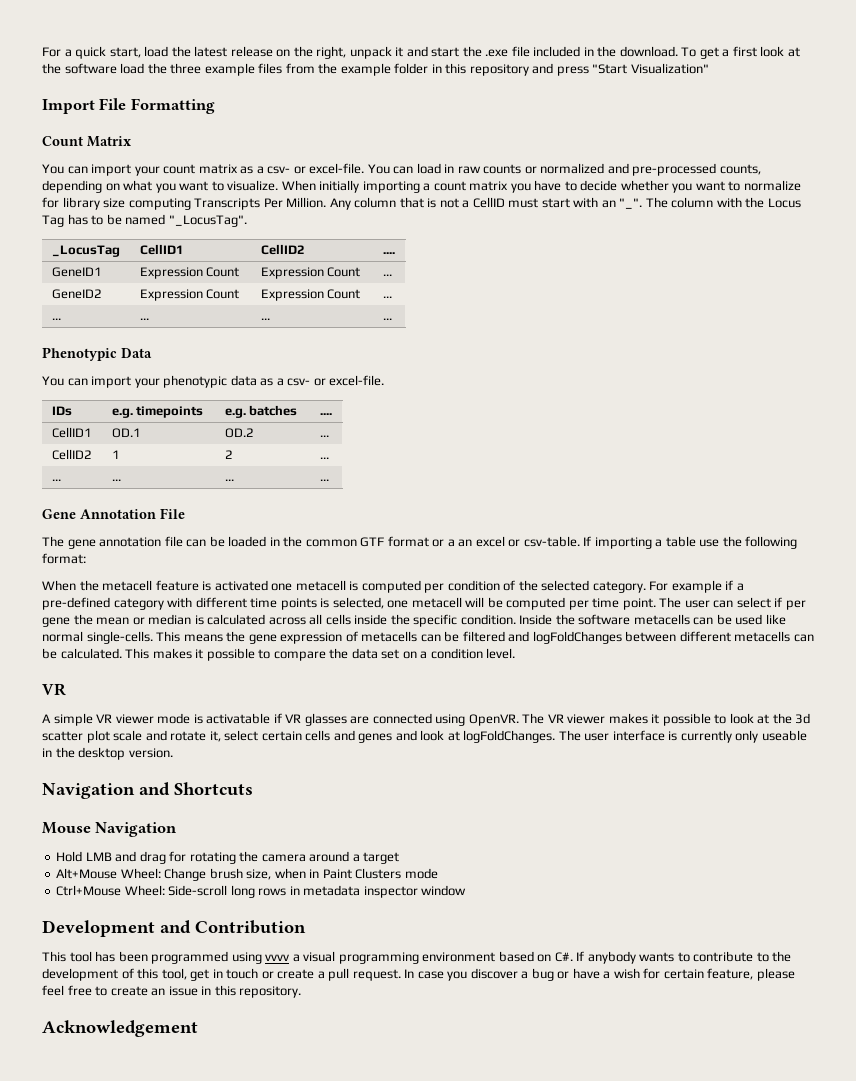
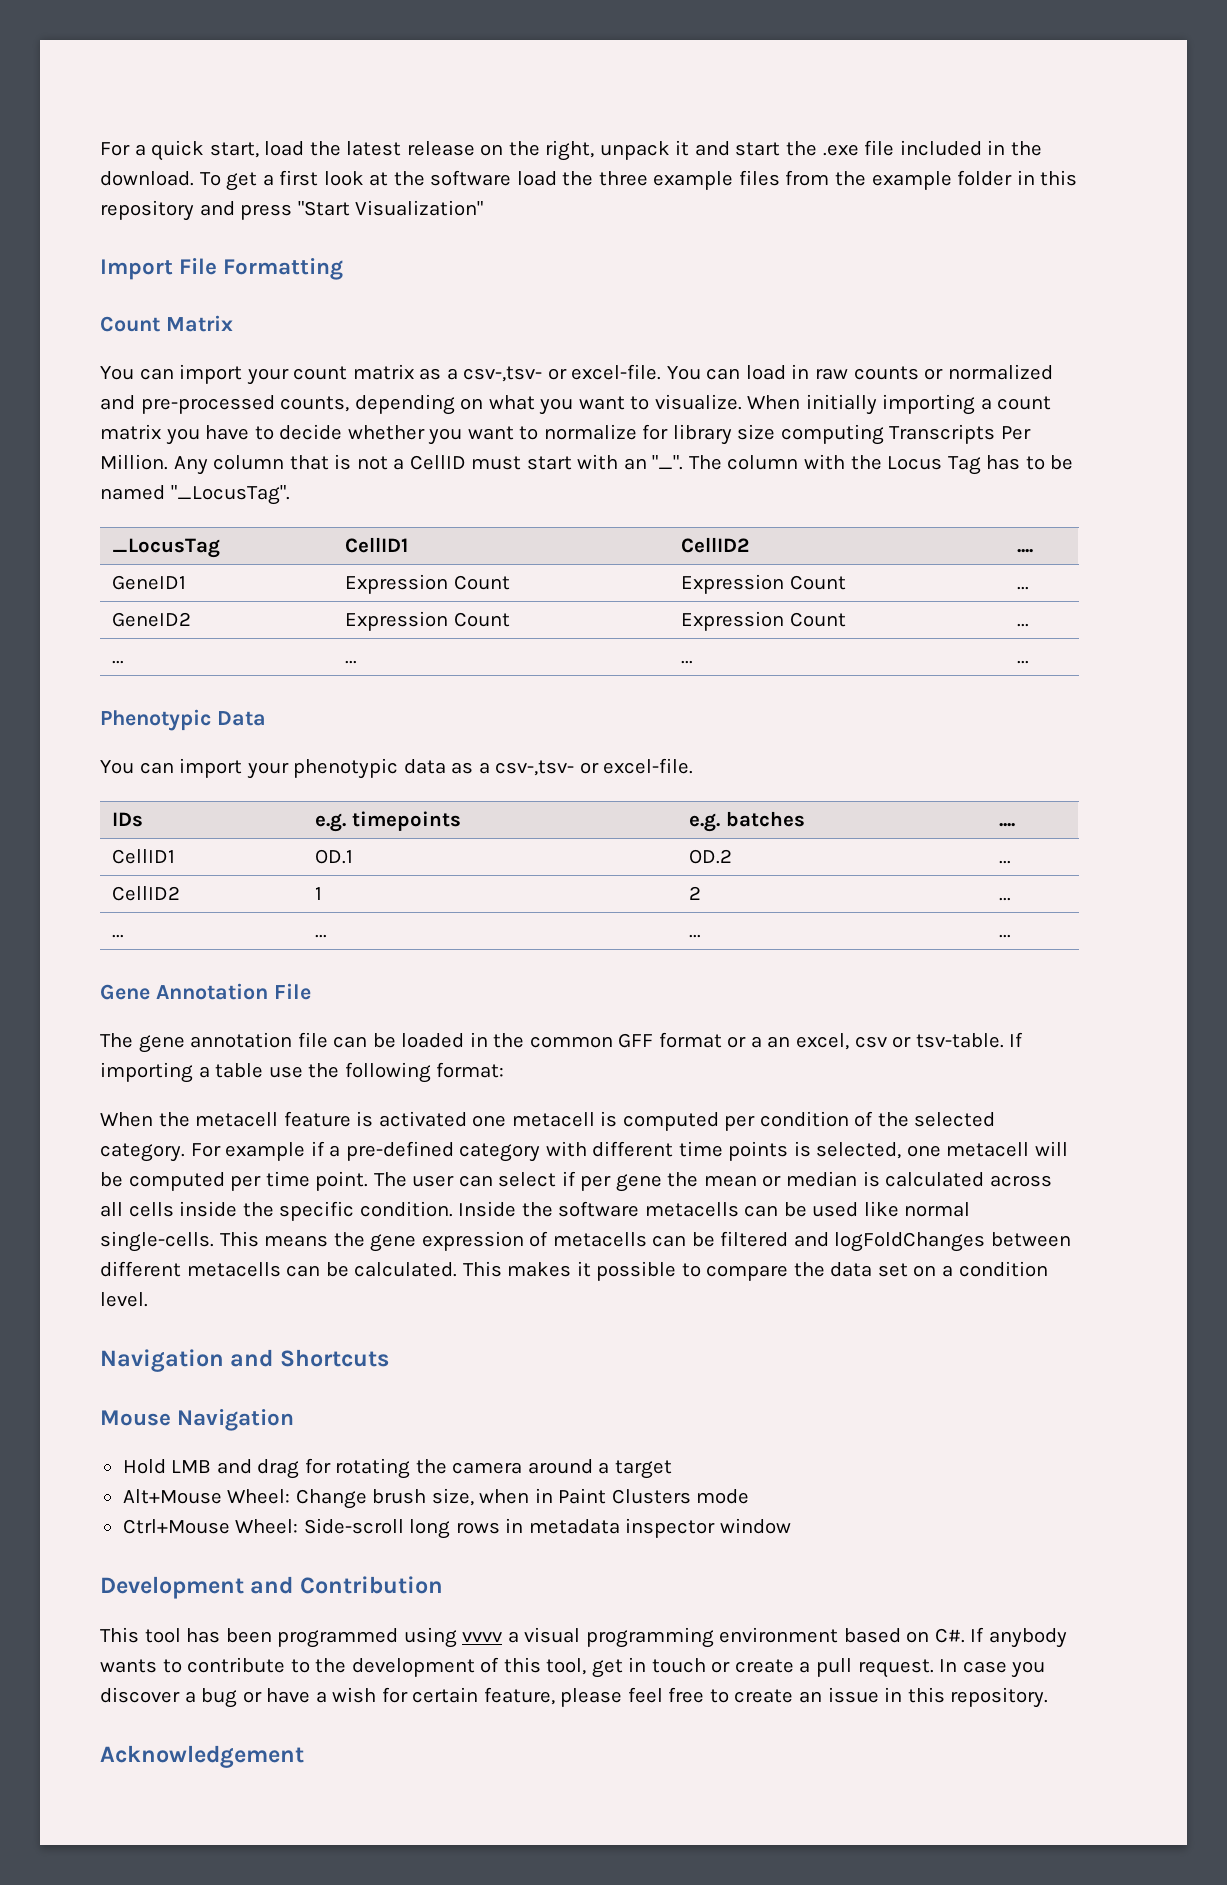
- You can import your count matrix as a csv- or excel-file.
+ You can import your count matrix as a csv-,tsv- or excel-file.
- You can import your phenotypic data as a csv- or excel-file.
+ You can import your phenotypic data as a csv-,tsv- or excel-file.
- The gene annotation file can be loaded in the common GTF format or a an excel or csv-table.
+ The gene annotation file can be loaded in the common GFF format or a an excel, csv or tsv-table.
  This makes it possible to compare the data set on a condition level.
- VR
- A simple VR viewer mode is activatable if VR glasses are connected using OpenVR. The VR viewer makes it possible to look at the 3d scatter plot scale and rotate it, select certain cells and genes and look at logFoldChanges. The user interface is currently only useable in the desktop version.

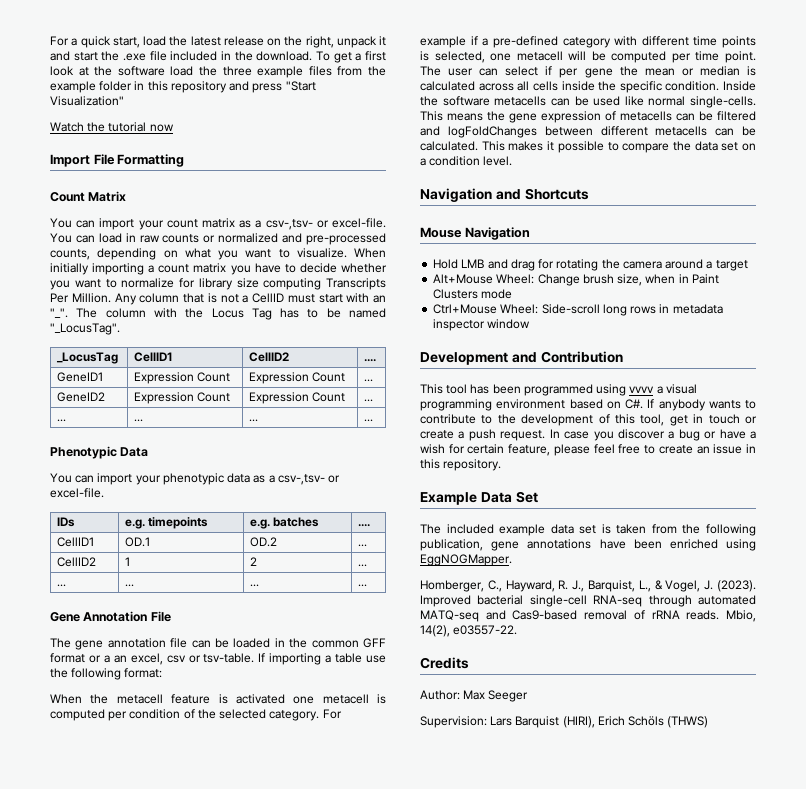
+ Watch the tutorial now
- This tool has been programmed using vvvv a visual programming environment based on C#. If anybody wants to contribute to the development of this tool, get in touch or create a pull request.
+ This tool has been programmed using vvvv a visual programming environment based on C#. If anybody wants to contribute to the development of this tool, get in touch or create a push request.
- Acknowledgement
+ Example Data Set
+ The included example data set is taken from the following publication, gene annotations have been enriched using EggNOGMapper.
+ Homberger, C., Hayward, R. J., Barquist, L., & Vogel, J. (2023). Improved bacterial single-cell RNA-seq through automated MATQ-seq and Cas9-based removal of rRNA reads. Mbio, 14(2), e03557-22.
+ Credits
+ Author: Max Seeger
+ Supervision: Lars Barquist (HIRI), Erich Schöls (THWS)

